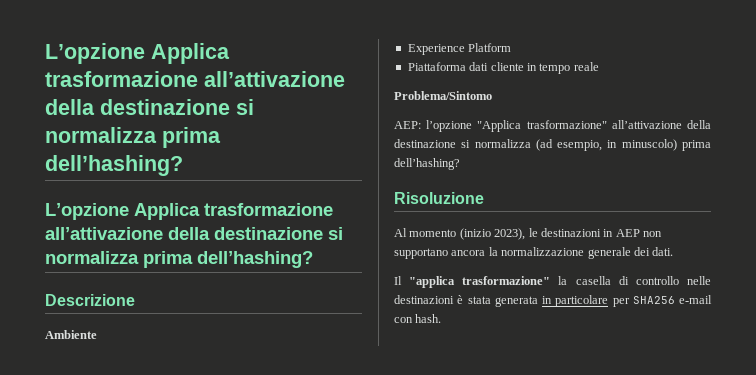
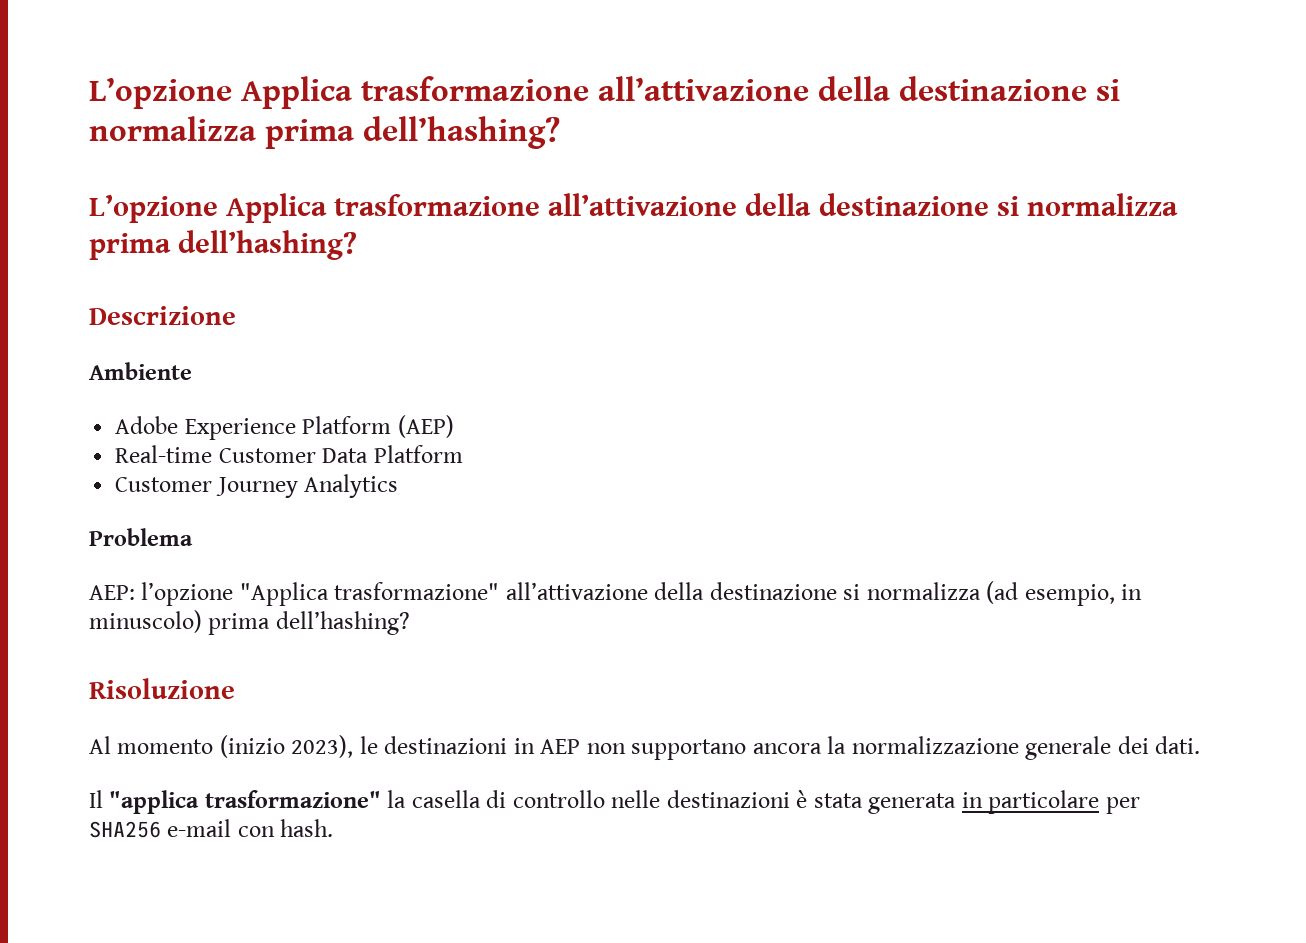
- Experience Platform
- Piattaforma dati cliente in tempo reale
- Problema/Sintomo
+ Adobe Experience Platform (AEP)
+ Real-time Customer Data Platform
+ Customer Journey Analytics
+ Problema

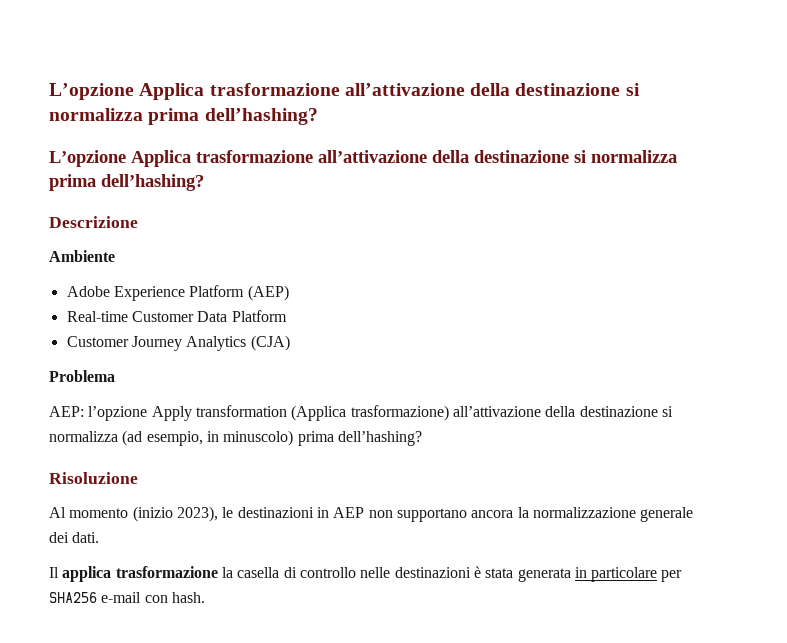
- Customer Journey Analytics
+ Customer Journey Analytics (CJA)
- AEP: l’opzione "Applica trasformazione" all’attivazione della destinazione si normalizza (ad esempio, in minuscolo) prima dell’hashing?
+ AEP: l’opzione Apply transformation (Applica trasformazione) all’attivazione della destinazione si normalizza (ad esempio, in minuscolo) prima dell’hashing?
- Il "applica trasformazione" la casella di controllo nelle destinazioni è stata generata in particolare per SHA256 e-mail con hash.
+ Il applica trasformazione la casella di controllo nelle destinazioni è stata generata in particolare per SHA256 e-mail con hash.

